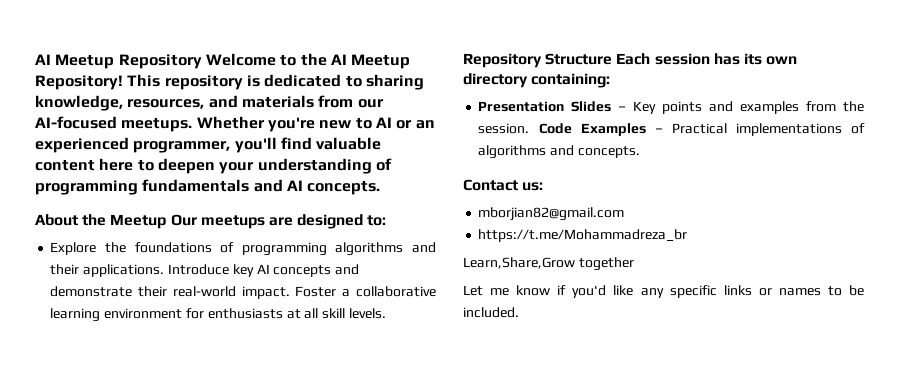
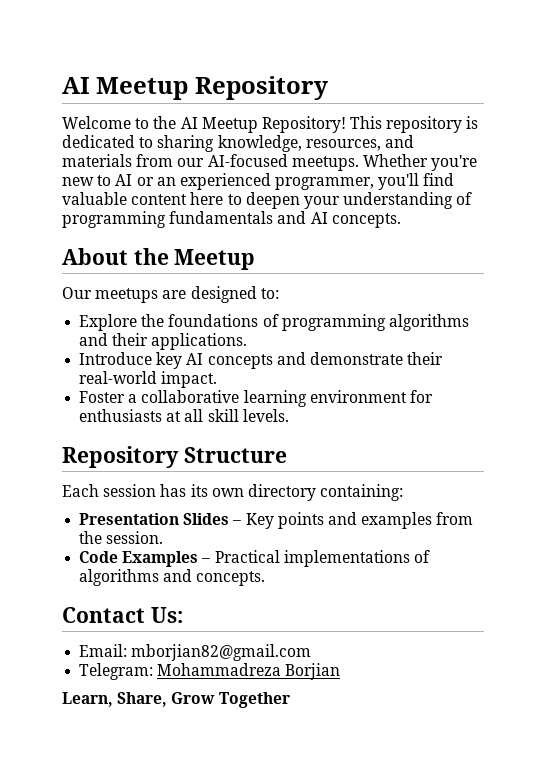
- AI Meetup Repository Welcome to the AI Meetup Repository!
+ AI Meetup Repository
+ Welcome to the AI Meetup Repository!
- About the Meetup Our meetups are designed to:
+ About the Meetup
+ Our meetups are designed to:
- Explore the foundations of programming algorithms and their applications. Introduce key AI concepts and demonstrate their real-world impact. Foster a collaborative learning environment for enthusiasts at all skill levels.
+ Explore the foundations of programming algorithms and their applications.
+ Introduce key AI concepts and demonstrate their real-world impact.
+ Foster a collaborative learning environment for enthusiasts at all skill levels.
- Repository Structure Each session has its own directory containing:
+ Repository Structure
+ Each session has its own directory containing:
- Presentation Slides – Key points and examples from the session. Code Examples – Practical implementations of algorithms and concepts.
+ Presentation Slides – Key points and examples from the session.
+ Code Examples – Practical implementations of algorithms and concepts.
- Contact us:
- mborjian82@gmail.com
+ Contact Us:
+ Email: mborjian82@gmail.com
- https://t.me/Mohammadreza_br
- Learn,Share,Grow together
- Let me know if you'd like any specific links or names to be included.
+ Telegram: Mohammadreza Borjian
+ Learn, Share, Grow Together

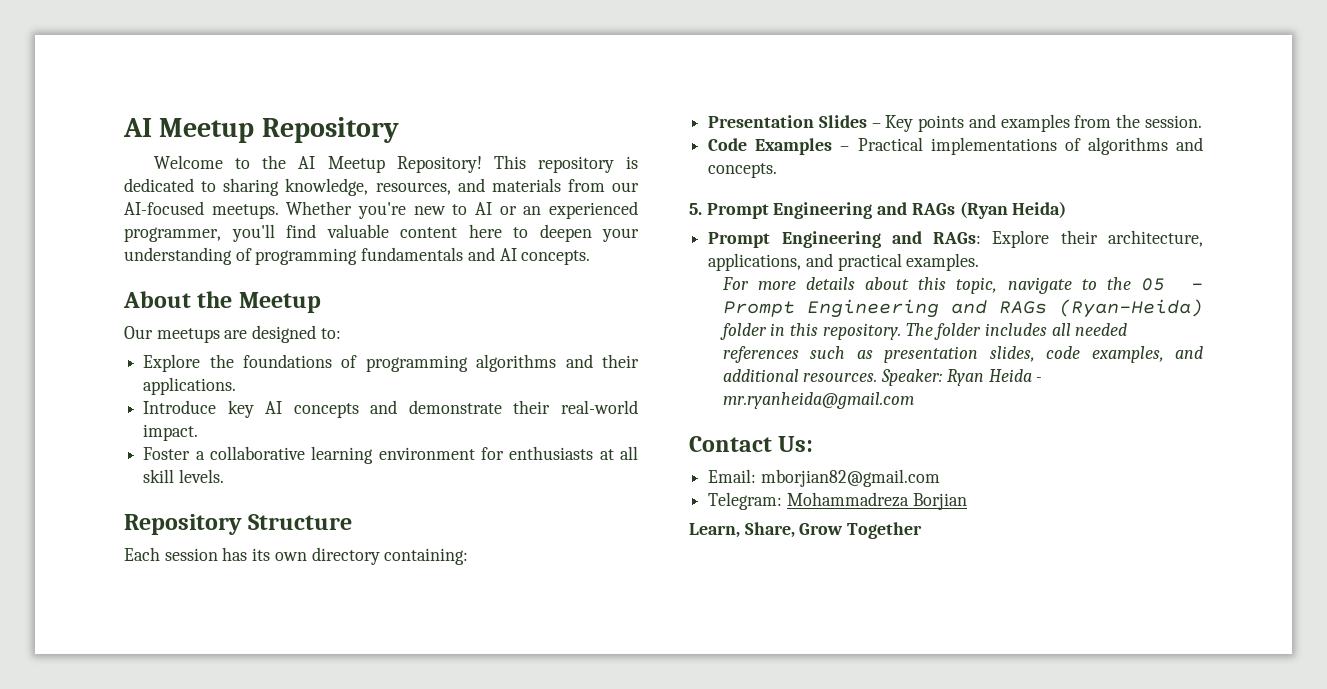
+ 5. Prompt Engineering and RAGs (Ryan Heida)
+ Prompt Engineering and RAGs: Explore their architecture, applications, and practical examples.
+ For more details about this topic, navigate to the 05 - Prompt Engineering and RAGs (Ryan-Heida) folder in this repository. The folder includes all needed references such as presentation slides, code examples, and additional resources. Speaker: Ryan Heida - mr.ryanheida@gmail.com

